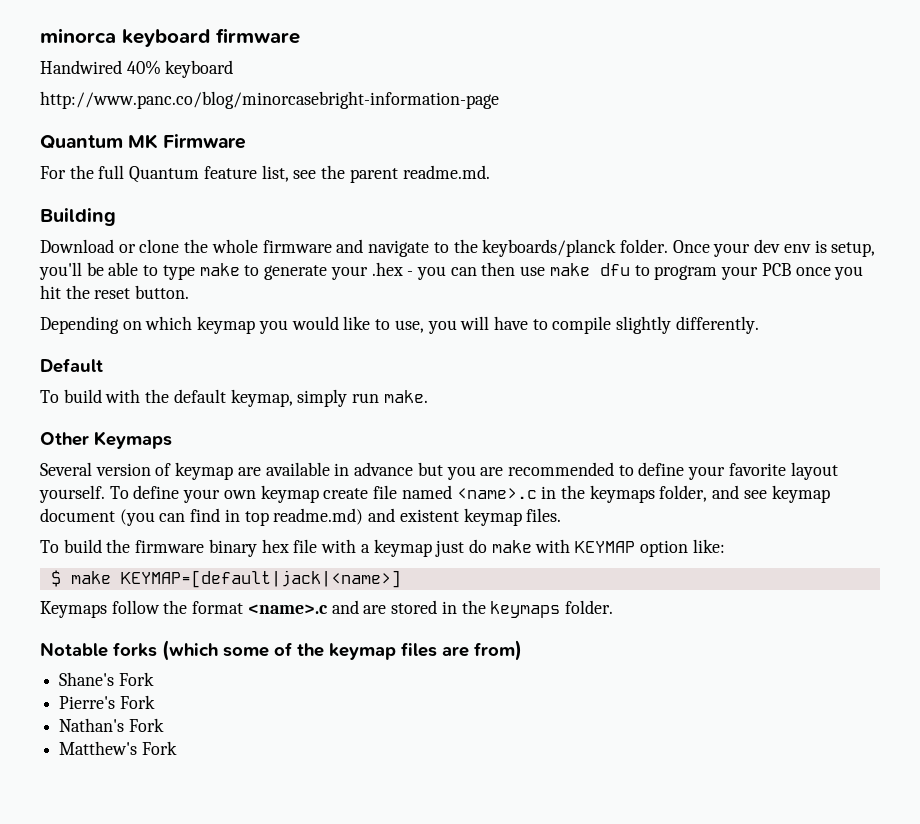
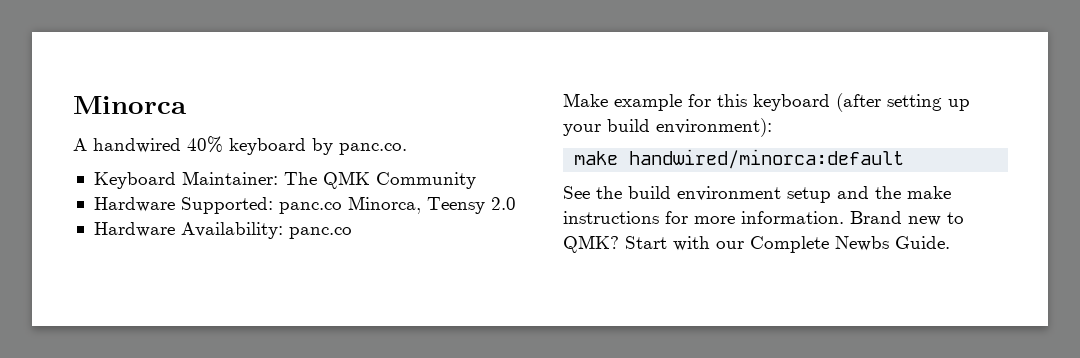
- minorca keyboard firmware
- Handwired 40% keyboard
- http://www.panc.co/blog/minorcasebright-information-page
- Quantum MK Firmware
- For the full Quantum feature list, see the parent readme.md.
- Building
- Download or clone the whole firmware and navigate to the keyboards/planck folder. Once your dev env is setup, you'll be able to type make to generate your .hex - you can then use make dfu to program your PCB once you hit the reset button.
- Depending on which keymap you would like to use, you will have to compile slightly differently.
- Default
- To build with the default keymap, simply run make.
- Other Keymaps
- Several version of keymap are available in advance but you are recommended to define your favorite layout yourself. To define your own keymap create file named <name>.c in the keymaps folder, and see keymap document (you can find in top readme.md) and existent keymap files.
- To build the firmware binary hex file with a keymap just do make with KEYMAP option like:
- $ make KEYMAP=[default|jack|<name>]
- Keymaps follow the format <name>.c and are stored in the keymaps folder.
- Notable forks (which some of the keymap files are from)
- Shane's Fork
- Pierre's Fork
- Nathan's Fork
- Matthew's Fork
+ Minorca
+ A handwired 40% keyboard by panc.co.
+ Keyboard Maintainer: The QMK Community
+ Hardware Supported: panc.co Minorca, Teensy 2.0
+ Hardware Availability: panc.co
+ Make example for this keyboard (after setting up your build environment):
+ make handwired/minorca:default
+ See the build environment setup and the make instructions for more information. Brand new to QMK? Start with our Complete Newbs Guide.

